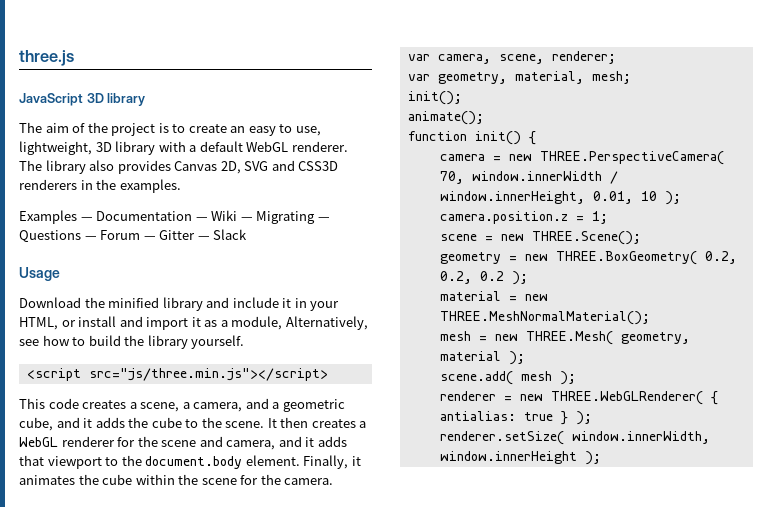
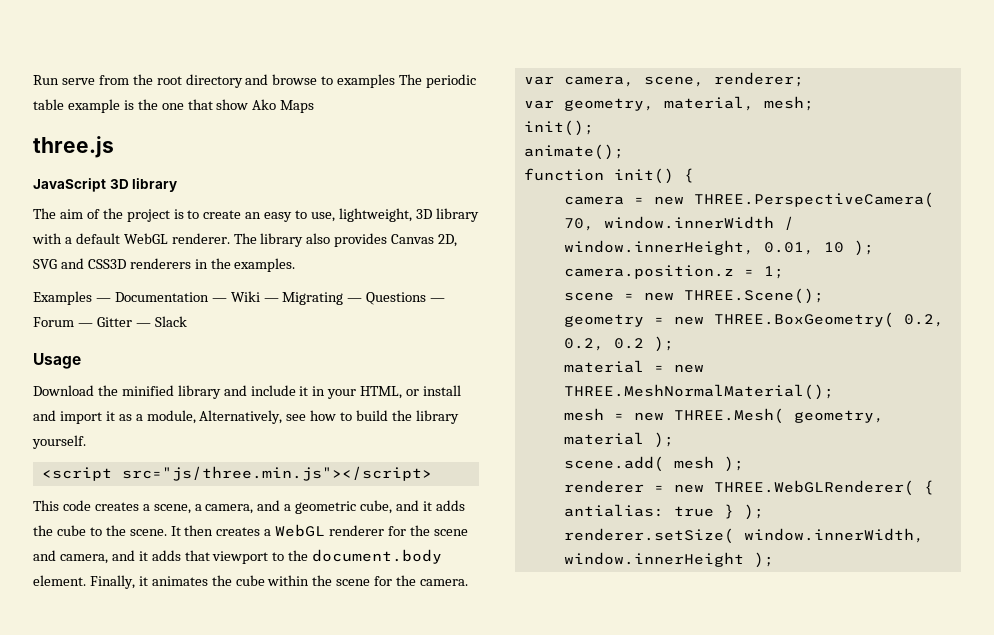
+ Run serve from the root directory and browse to examples The periodic table example is the one that show Ako Maps

